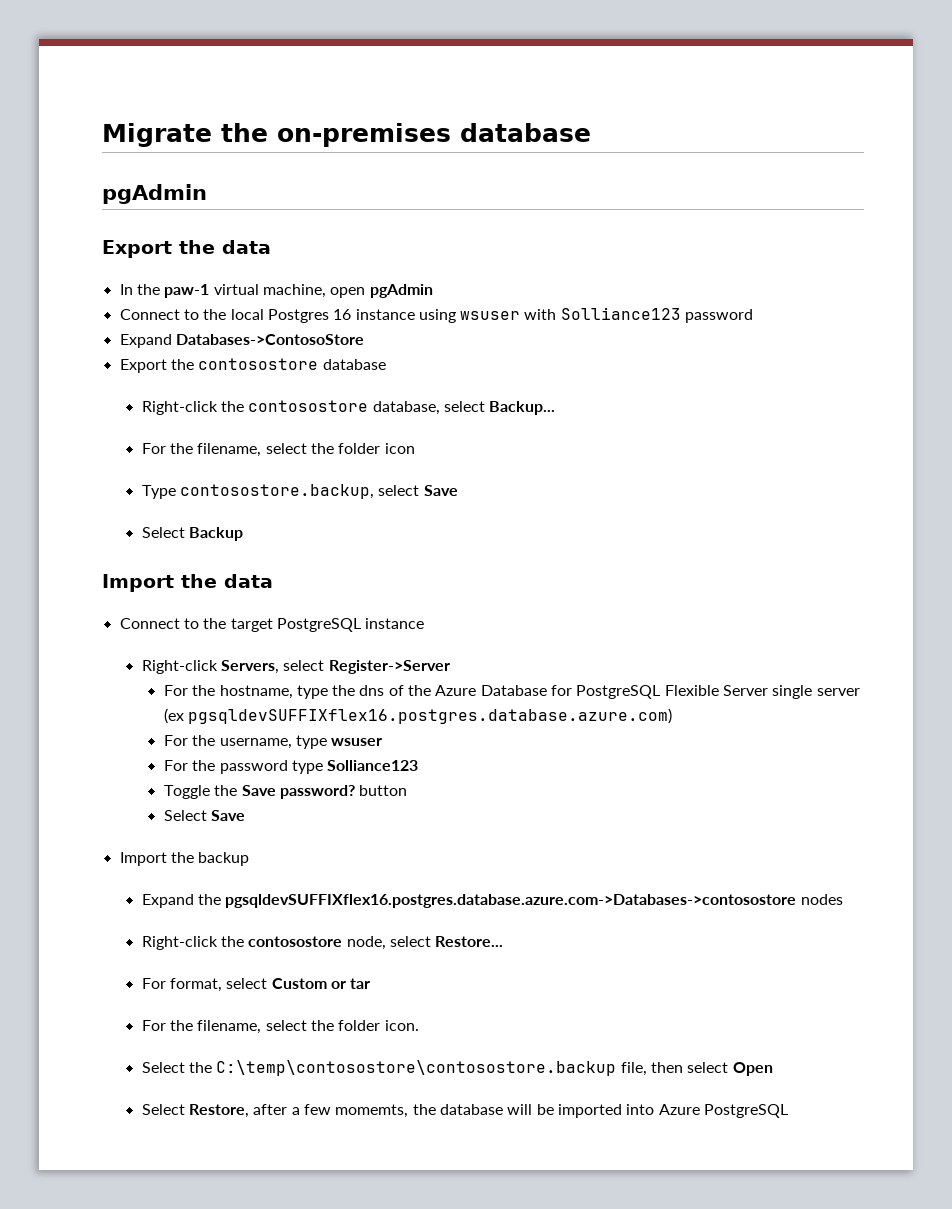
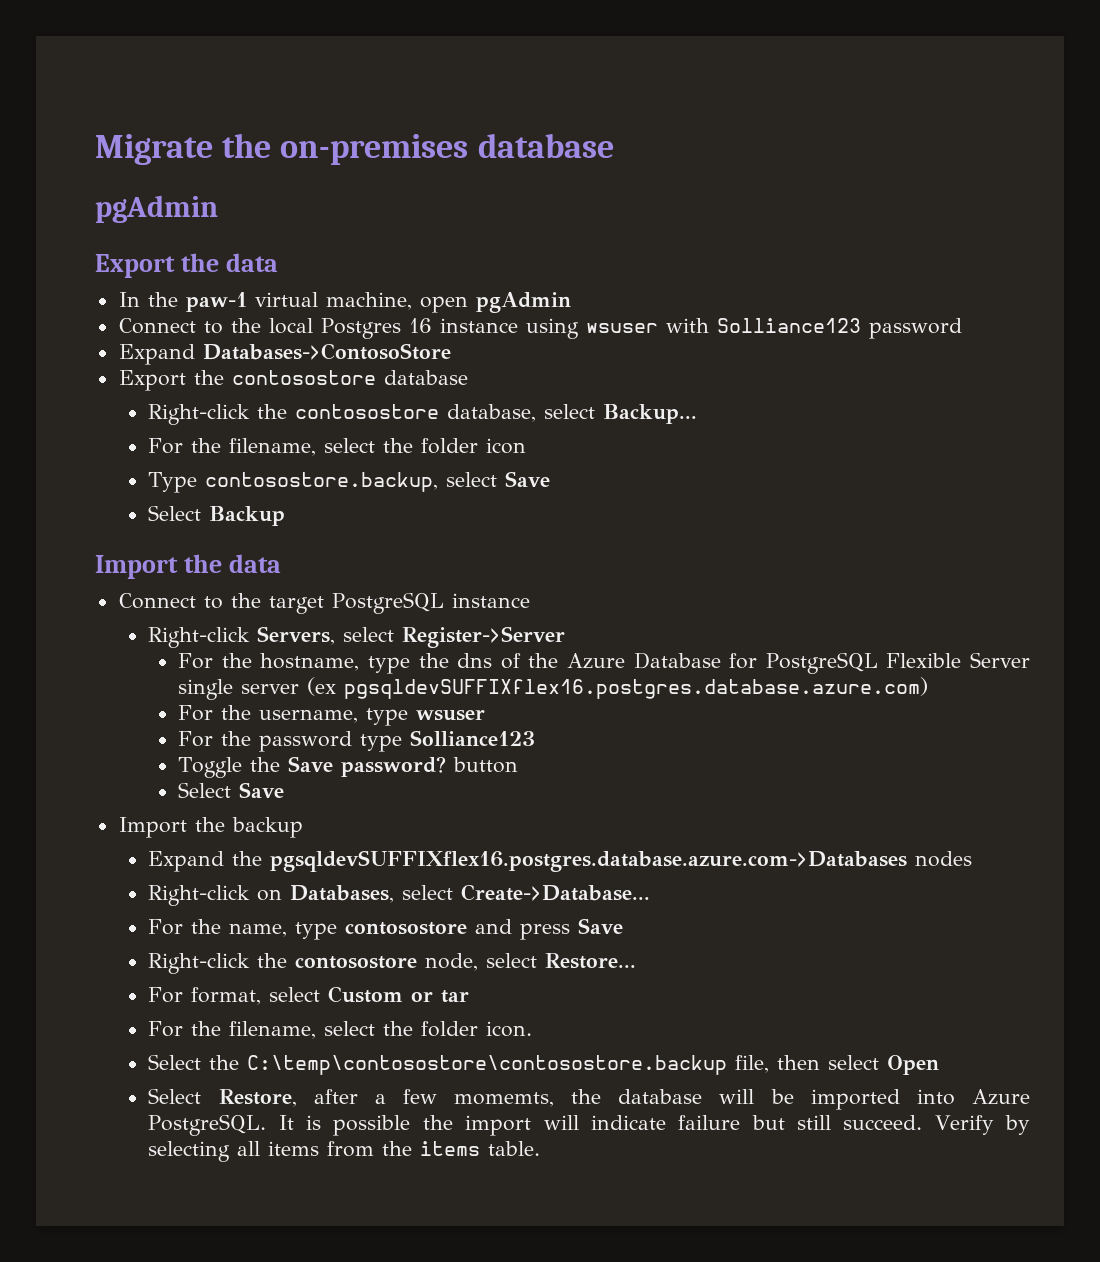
- Expand the pgsqldevSUFFIXflex16.postgres.database.azure.com->Databases->contosostore nodes
+ Expand the pgsqldevSUFFIXflex16.postgres.database.azure.com->Databases nodes
+ Right-click on Databases, select Create->Database...
+ For the name, type contosostore and press Save
- Select Restore, after a few momemts, the database will be imported into Azure PostgreSQL
+ Select Restore, after a few momemts, the database will be imported into Azure PostgreSQL. It is possible the import will indicate failure but still succeed. Verify by selecting all items from the items table.

